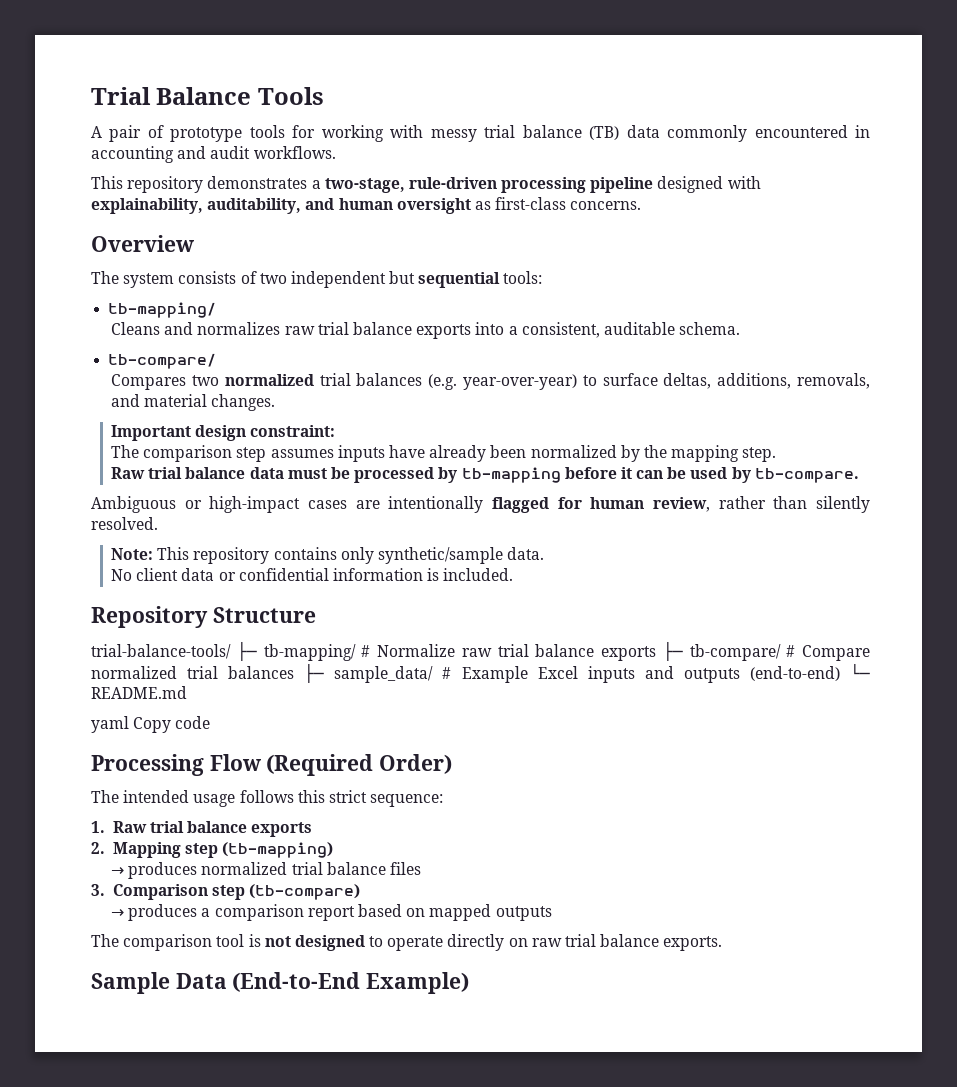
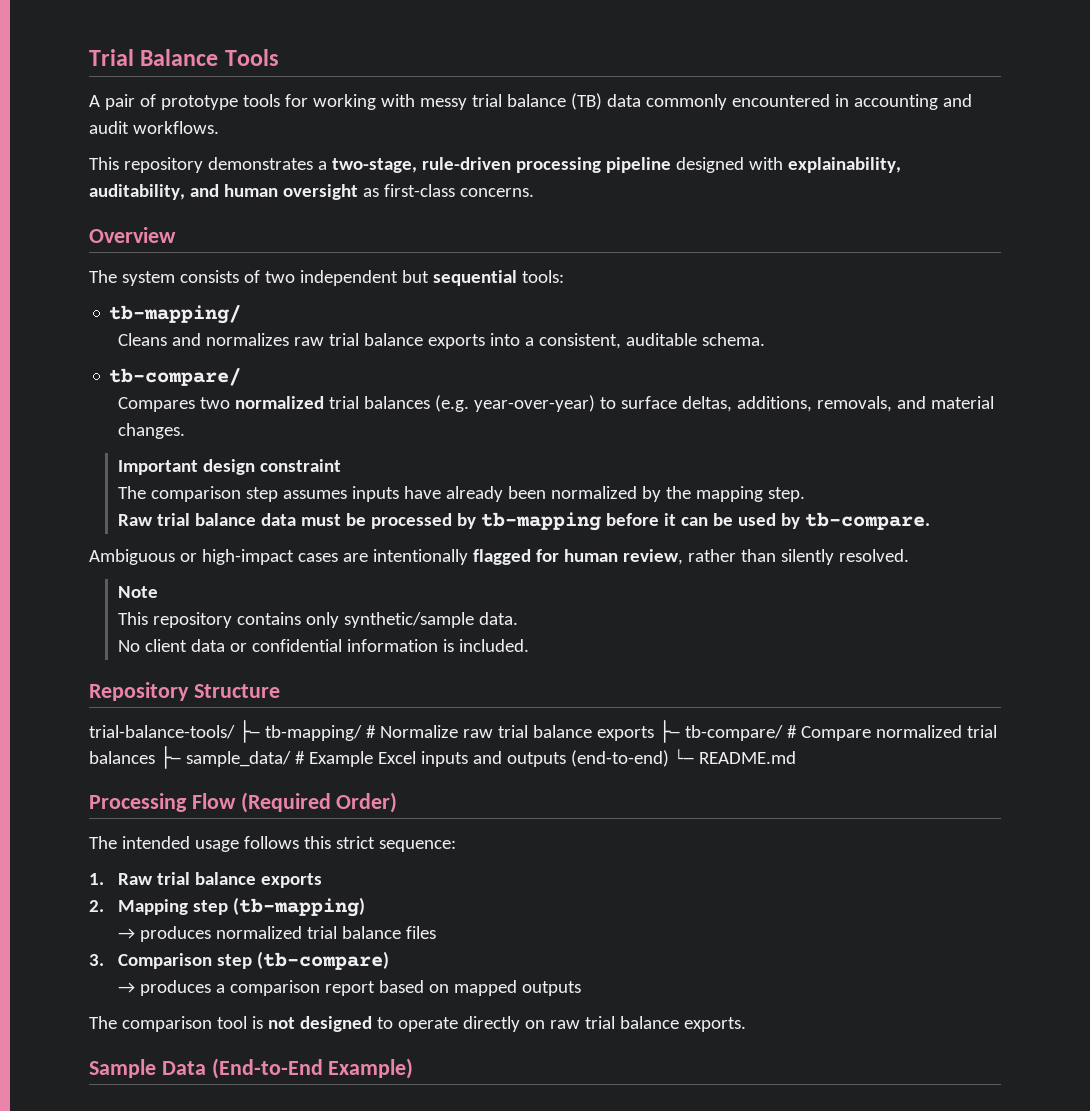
- Important design constraint:
+ Important design constraint
- Note: This repository contains only synthetic/sample data.
+ Note
+ This repository contains only synthetic/sample data.
- yaml Copy code

